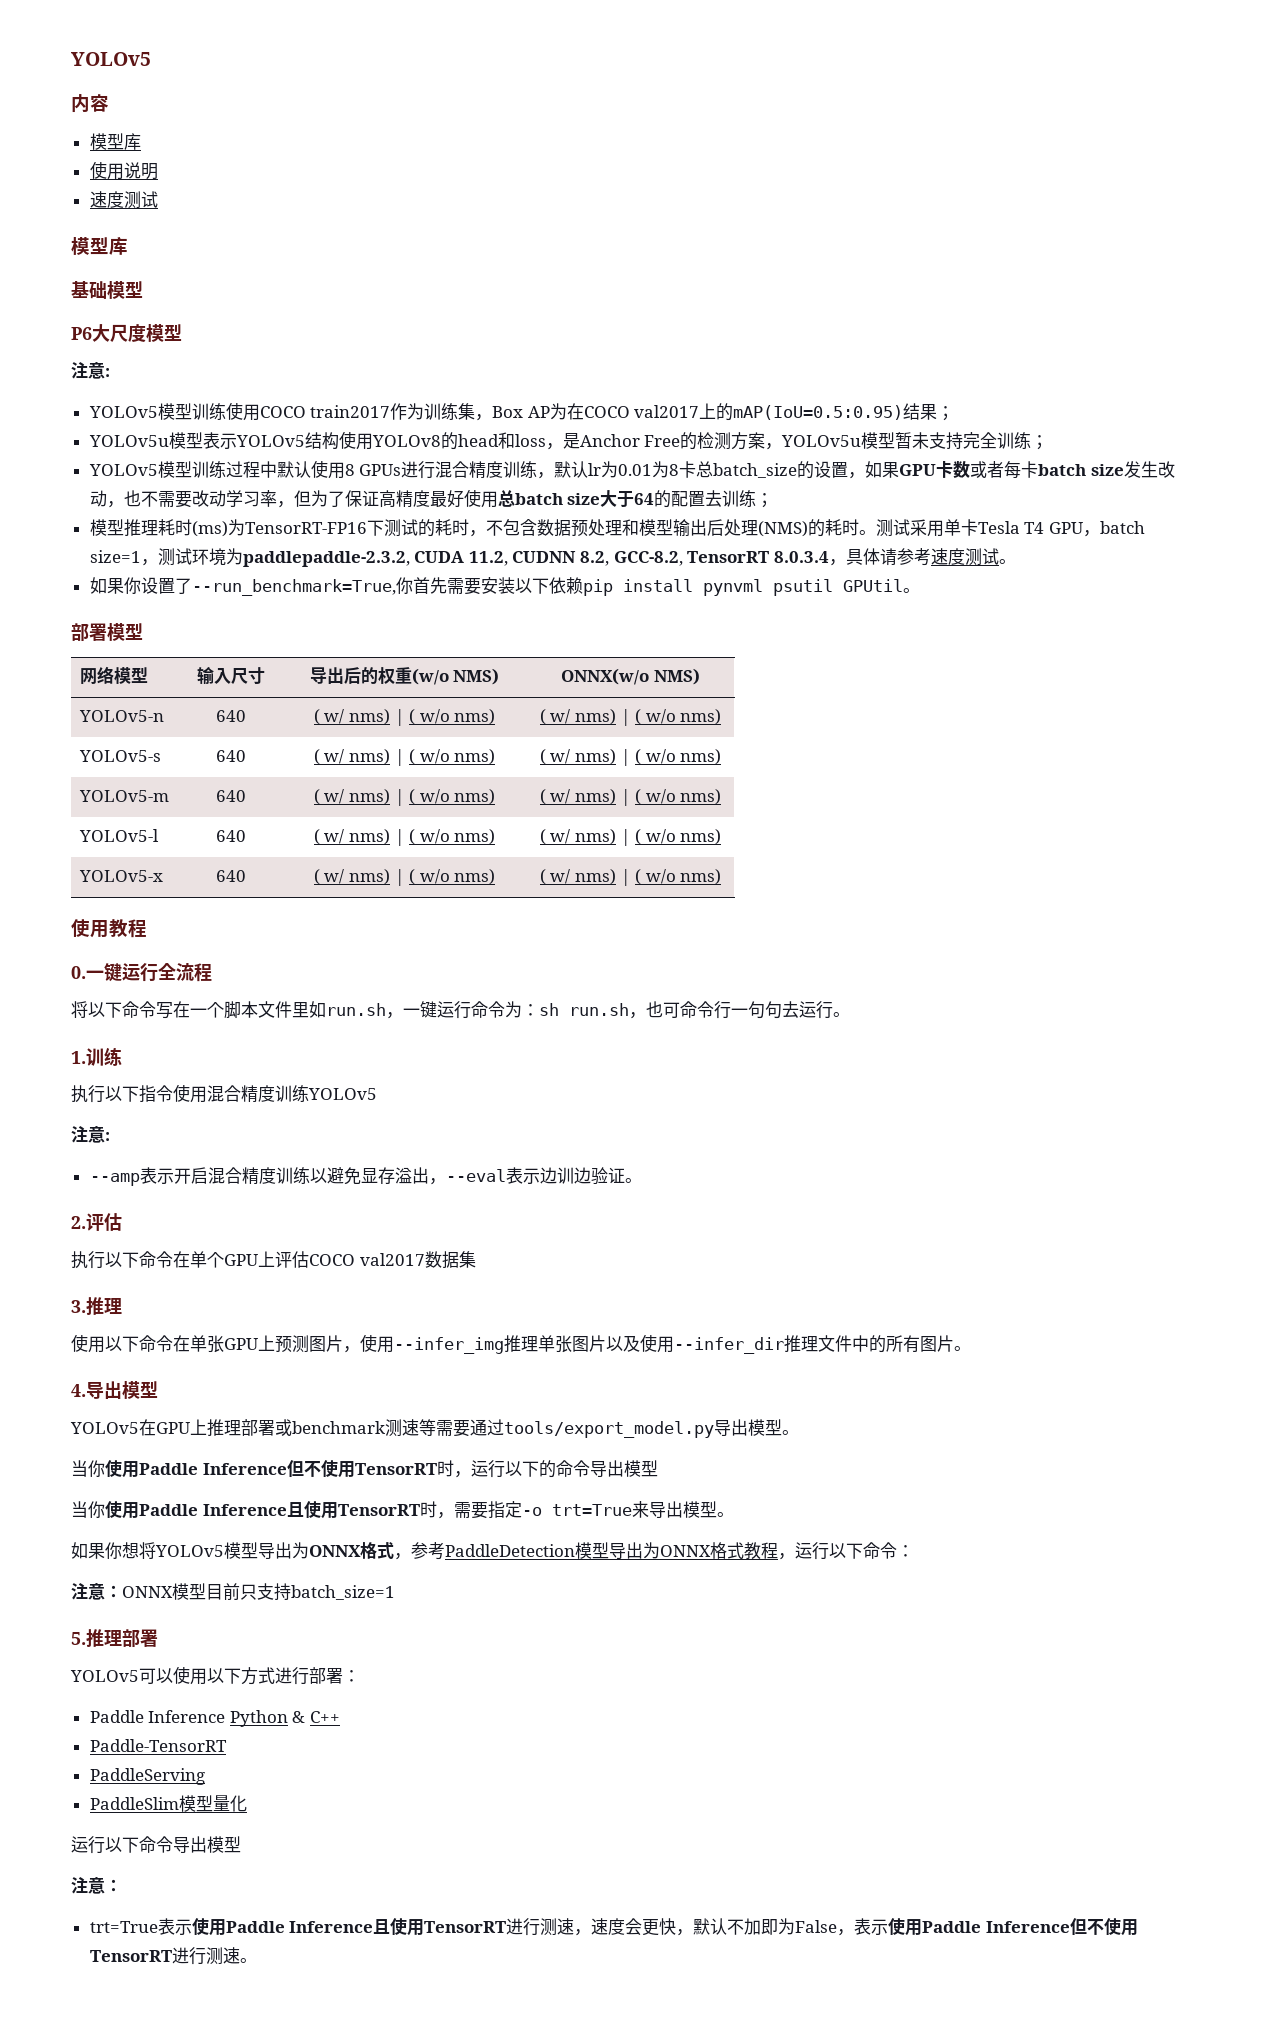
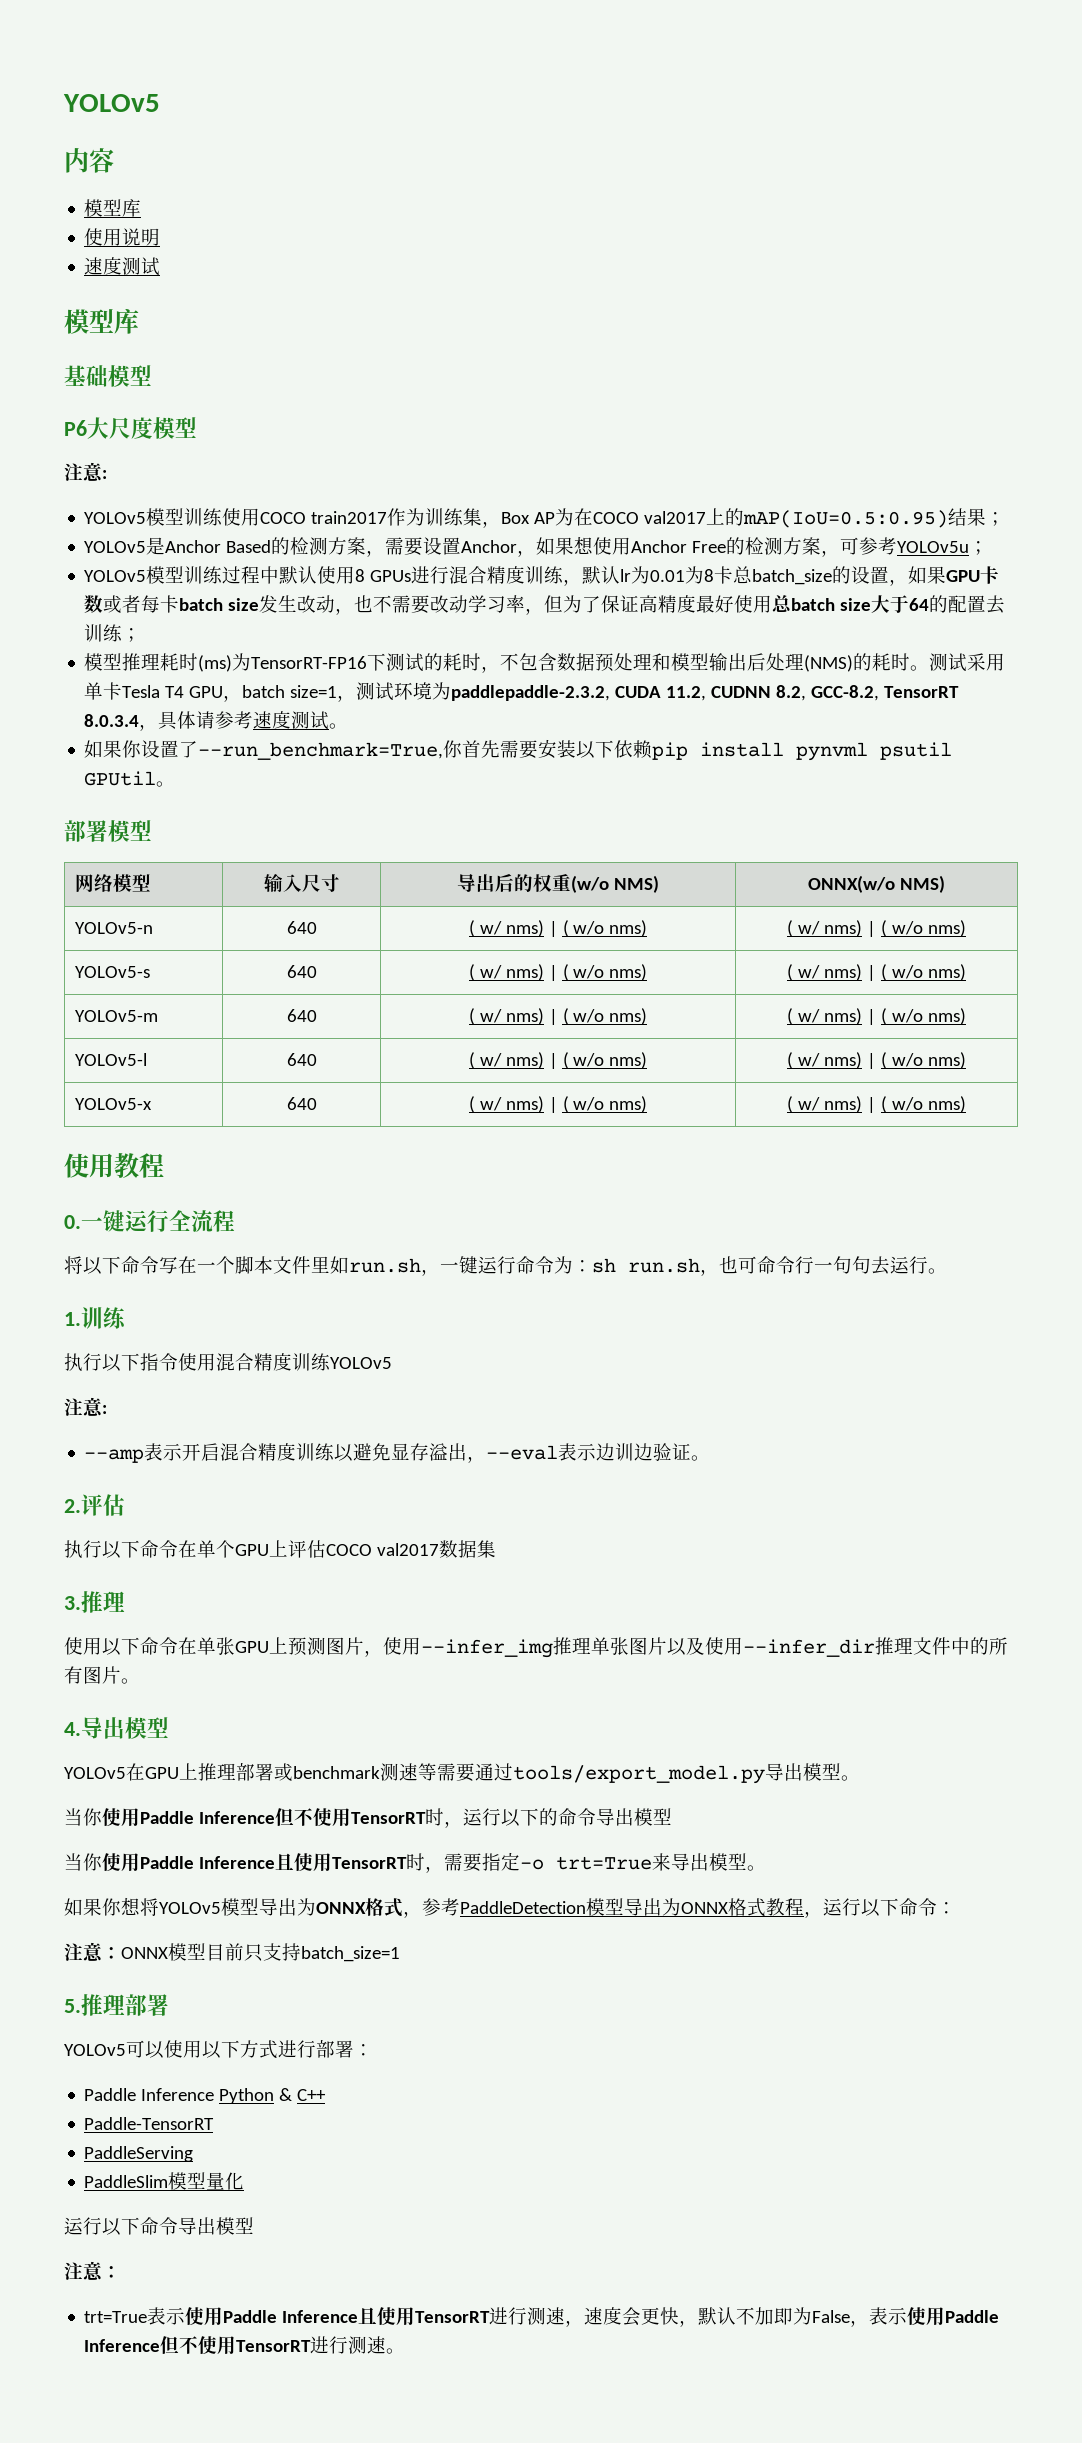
- YOLOv5u模型表示YOLOv5结构使用YOLOv8的head和loss，是Anchor Free的检测方案，YOLOv5u模型暂未支持完全训练；
+ YOLOv5是Anchor Based的检测方案，需要设置Anchor，如果想使用Anchor Free的检测方案，可参考YOLOv5u；

